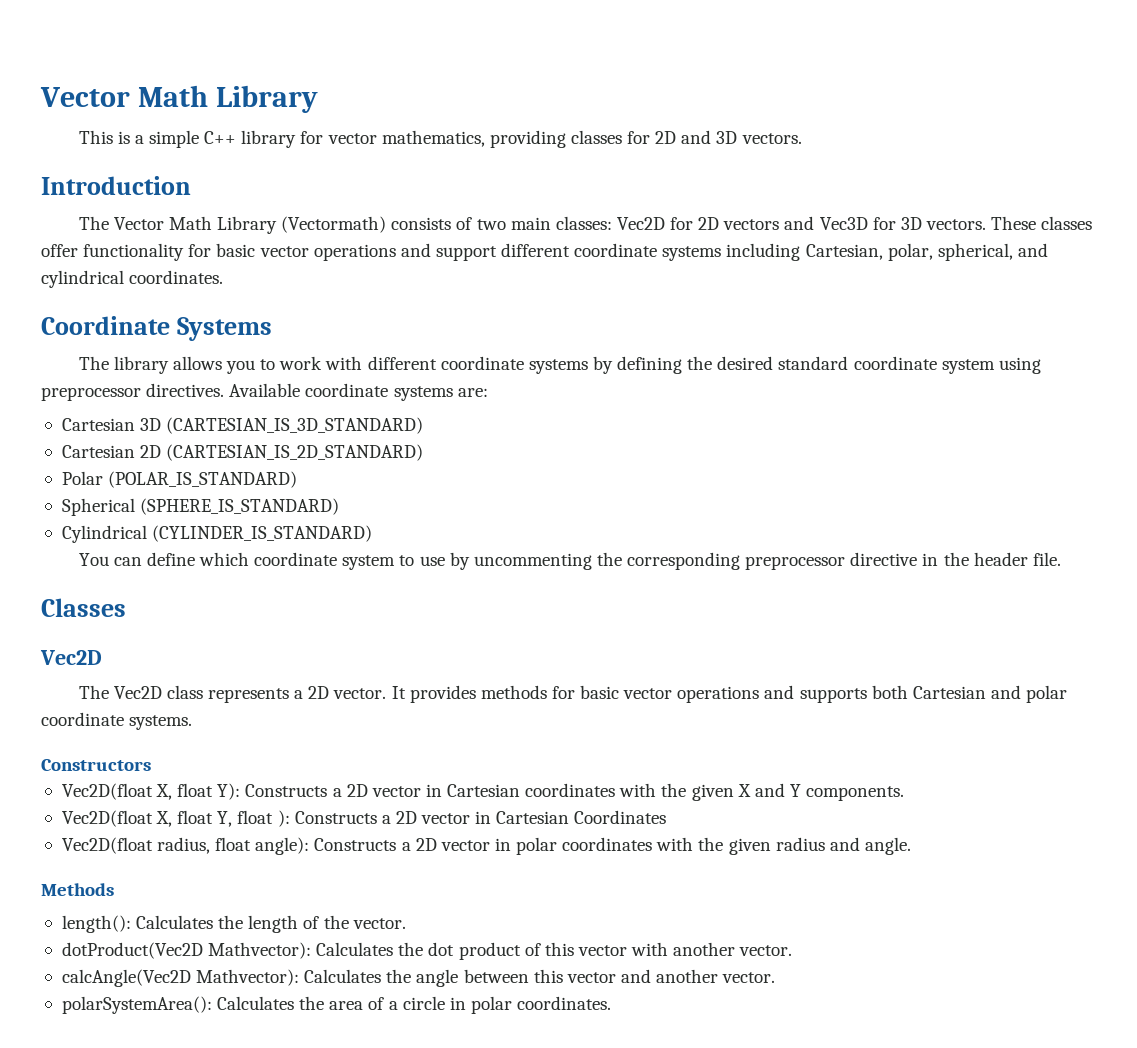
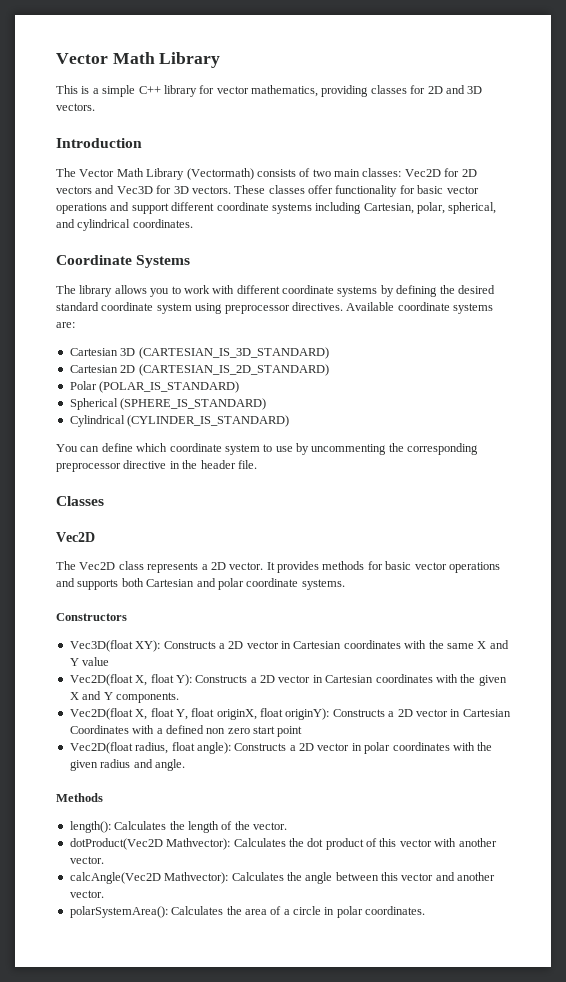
+ Vec3D(float XY): Constructs a 2D vector in Cartesian coordinates with the same X and Y value
- Vec2D(float X, float Y, float ): Constructs a 2D vector in Cartesian Coordinates
+ Vec2D(float X, float Y, float originX, float originY): Constructs a 2D vector in Cartesian Coordinates with a defined non zero start point

